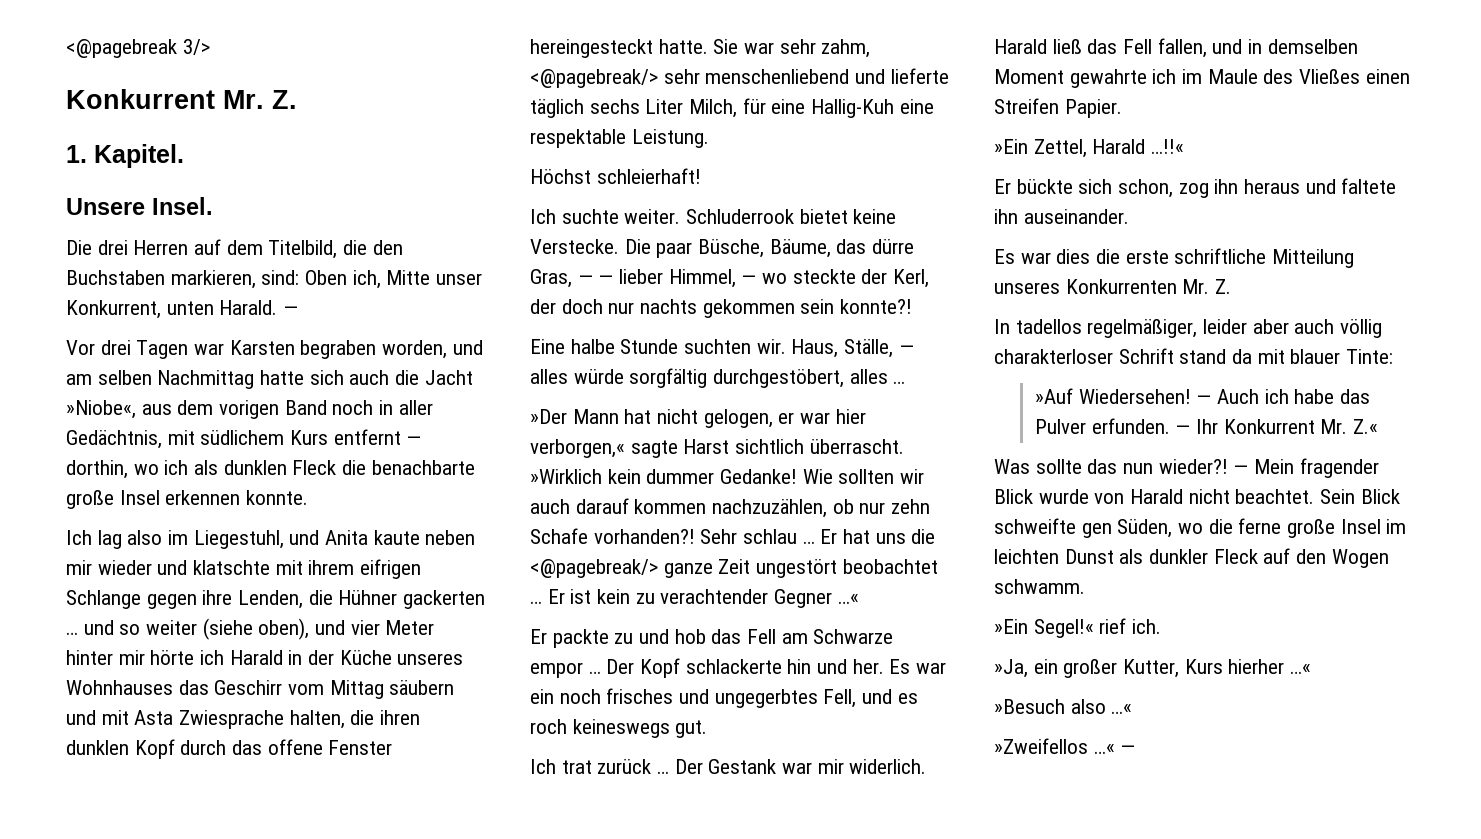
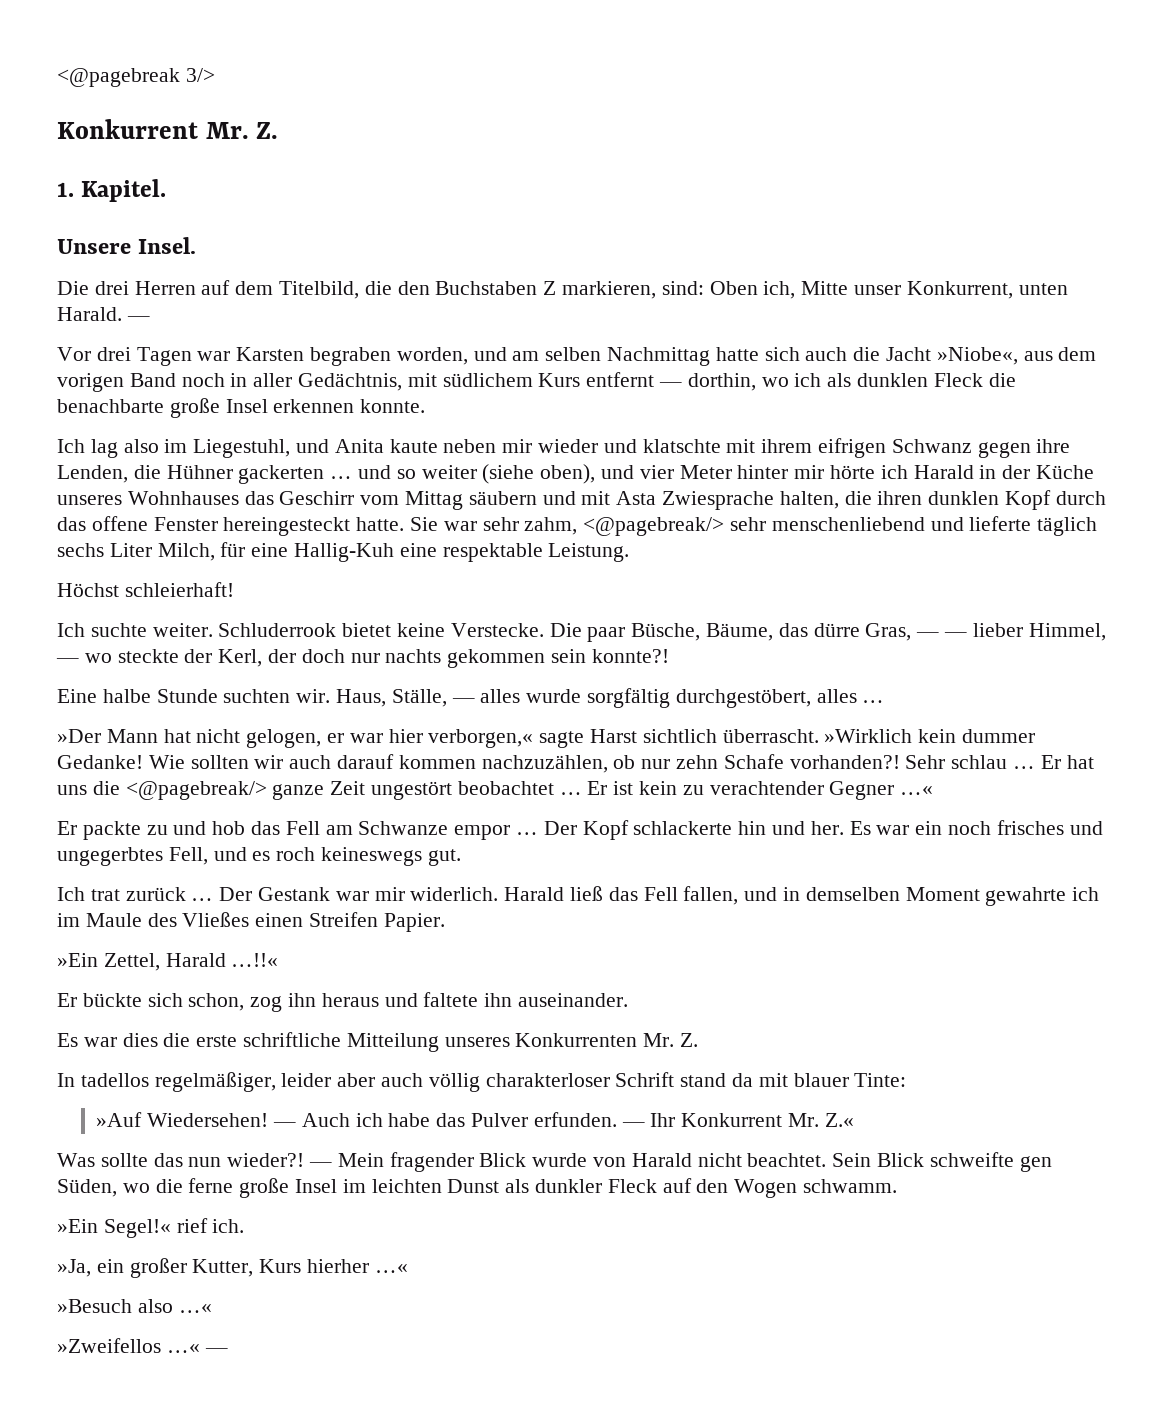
- Die drei Herren auf dem Titelbild, die den Buchstaben markieren, sind: Oben ich, Mitte unser Konkurrent, unten Harald.
+ Die drei Herren auf dem Titelbild, die den Buchstaben Z markieren, sind: Oben ich, Mitte unser Konkurrent, unten Harald.
- Ich lag also im Liegestuhl, und Anita kaute neben mir wieder und klatschte mit ihrem eifrigen Schlange gegen ihre Lenden, die Hühner gackerten … und so weiter (siehe oben), und vier Meter hinter mir hörte ich Harald in der Küche unseres Wohnhauses das Geschirr vom Mittag säubern und mit Asta Zwiesprache halten, die ihren dunklen Kopf durch das offene Fenster hereingesteckt hatte.
+ Ich lag also im Liegestuhl, und Anita kaute neben mir wieder und klatschte mit ihrem eifrigen Schwanz gegen ihre Lenden, die Hühner gackerten … und so weiter (siehe oben), und vier Meter hinter mir hörte ich Harald in der Küche unseres Wohnhauses das Geschirr vom Mittag säubern und mit Asta Zwiesprache halten, die ihren dunklen Kopf durch das offene Fenster hereingesteckt hatte.
- Haus, Ställe, — alles würde sorgfältig durchgestöbert, alles …
+ Haus, Ställe, — alles wurde sorgfältig durchgestöbert, alles …
- Er packte zu und hob das Fell am Schwarze empor …
+ Er packte zu und hob das Fell am Schwanze empor …

